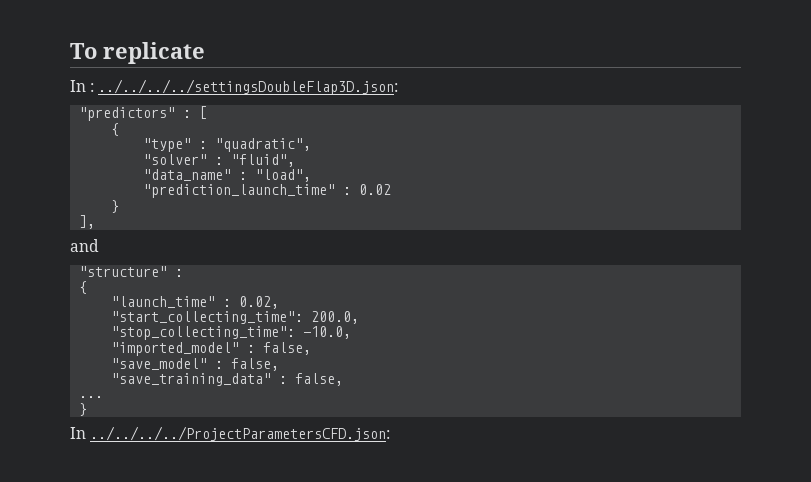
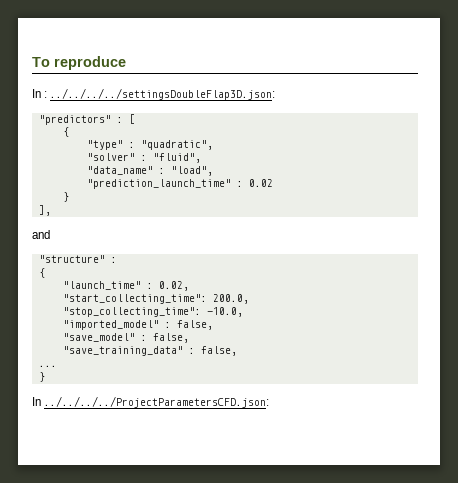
- To replicate
+ To reproduce

